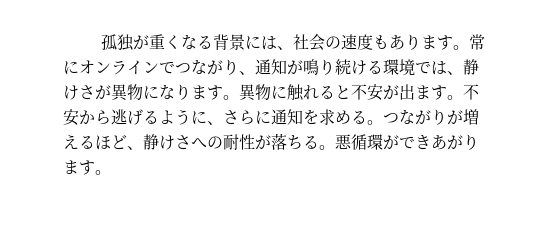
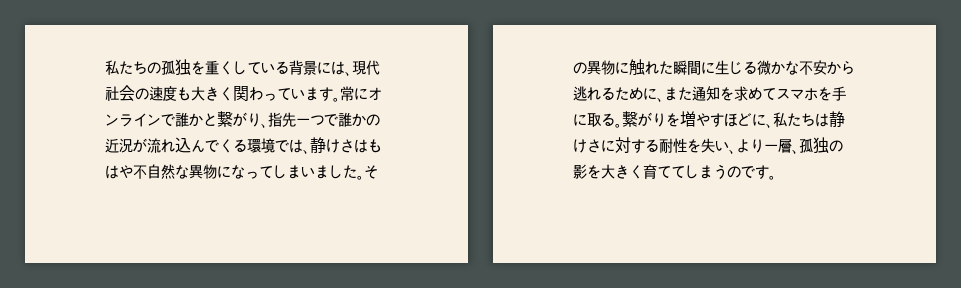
- 孤独が重くなる背景には、社会の速度もあります。
+ 私たちの孤独を重くしている背景には、現代社会の速度も大きく関わっています。
- 常にオンラインでつながり、通知が鳴り続ける環境では、静けさが異物になります。異物に触れると不安が出ます。不安から逃げるように、さらに通知を求める。つながりが増えるほど、静けさへの耐性が落ちる。悪循環ができあがります。
+ 常にオンラインで誰かと繋がり、指先一つで誰かの近況が流れ込んでくる環境では、静けさはもはや不自然な異物になってしまいました。その異物に触れた瞬間に生じる微かな不安から逃れるために、また通知を求めてスマホを手に取る。繋がりを増やすほどに、私たちは静けさに対する耐性を失い、より一層、孤独の影を大きく育ててしまうのです。

